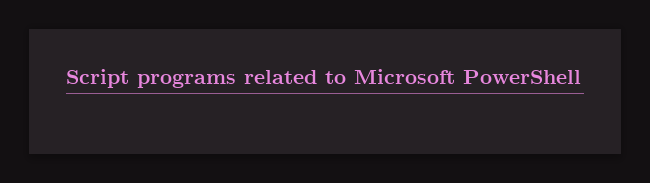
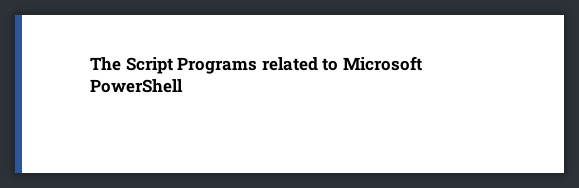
- Script programs related to Microsoft PowerShell
+ The Script Programs related to Microsoft PowerShell

